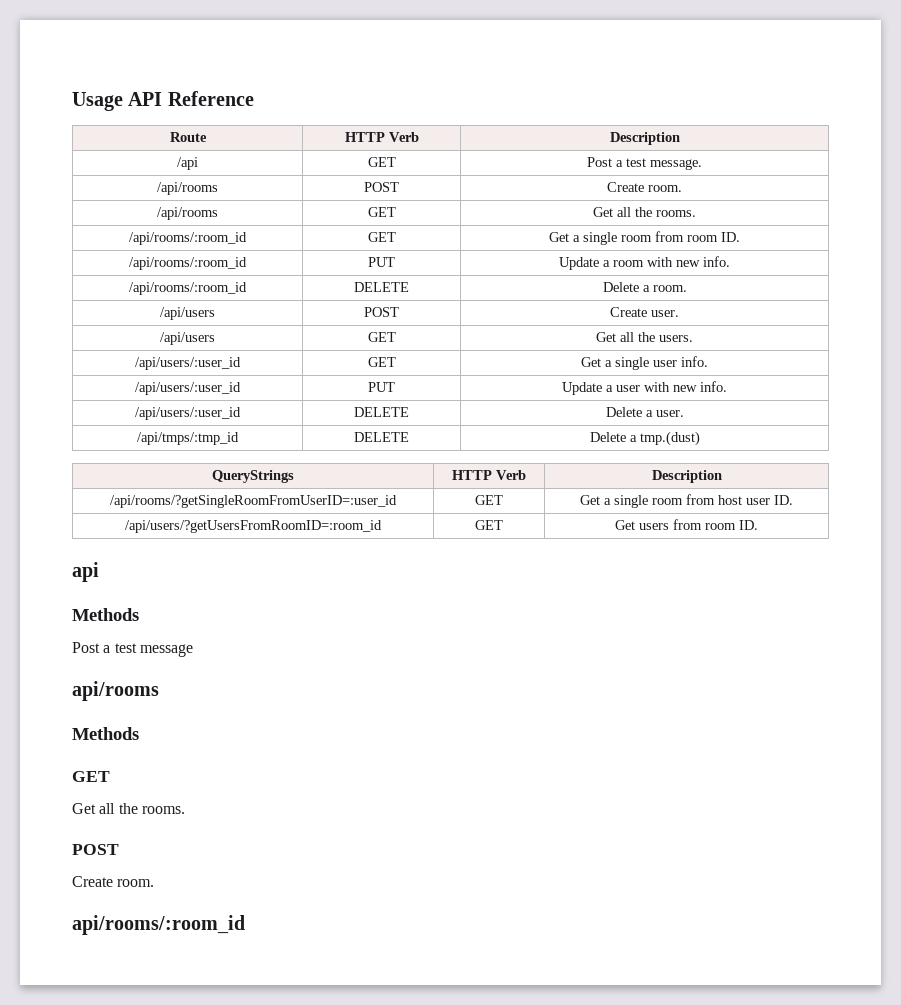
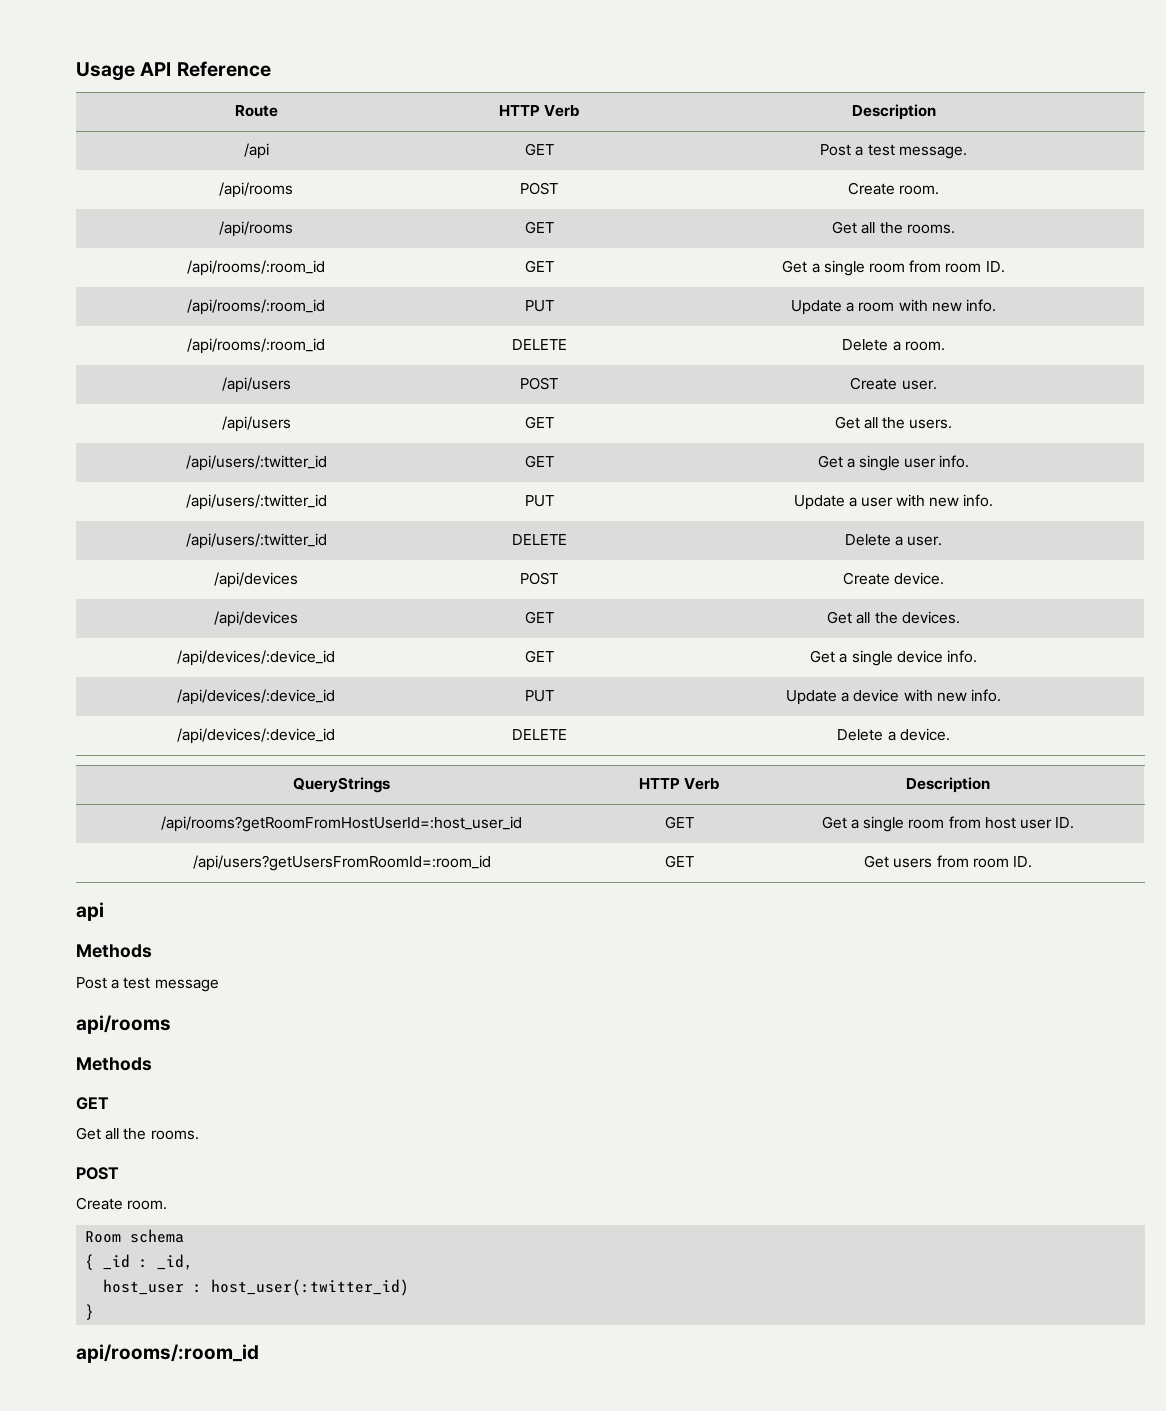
- /api/users/:user_id | GET | Get a single user info.
+ /api/users/:twitter_id | GET | Get a single user info.
- /api/users/:user_id | PUT | Update a user with new info.
+ /api/users/:twitter_id | PUT | Update a user with new info.
- /api/users/:user_id | DELETE | Delete a user.
+ /api/users/:twitter_id | DELETE | Delete a user.
- /api/tmps/:tmp_id | DELETE | Delete a tmp.(dust)
+ /api/devices | POST | Create device.
+ /api/devices | GET | Get all the devices.
+ /api/devices/:device_id | GET | Get a single device info.
+ /api/devices/:device_id | PUT | Update a device with new info.
+ /api/devices/:device_id | DELETE | Delete a device.
- /api/rooms/?getSingleRoomFromUserID=:user_id | GET | Get a single room from host user ID.
+ /api/rooms?getRoomFromHostUserId=:host_user_id | GET | Get a single room from host user ID.
- /api/users/?getUsersFromRoomID=:room_id | GET | Get users from room ID.
+ /api/users?getUsersFromRoomId=:room_id | GET | Get users from room ID.
+ Room schema
+ { _id : _id,
+ host_user : host_user(:twitter_id)
+ }

